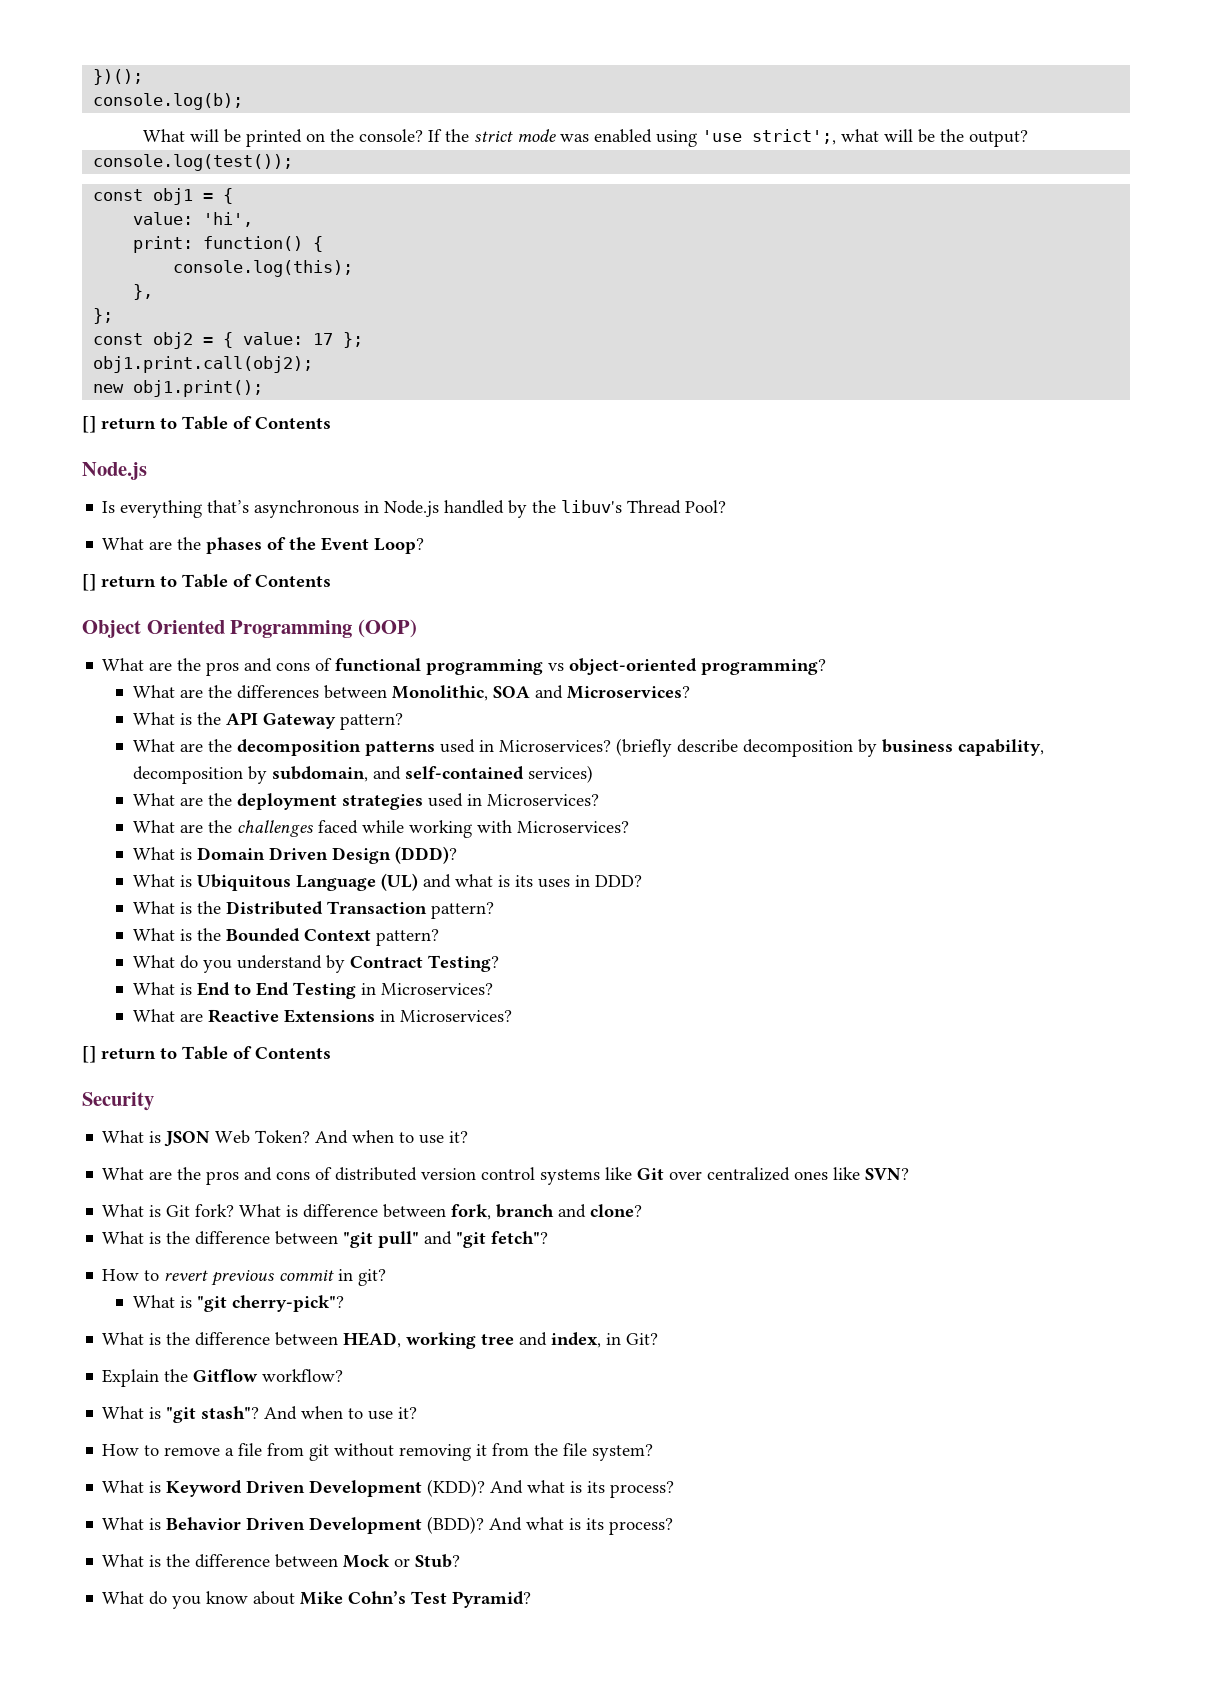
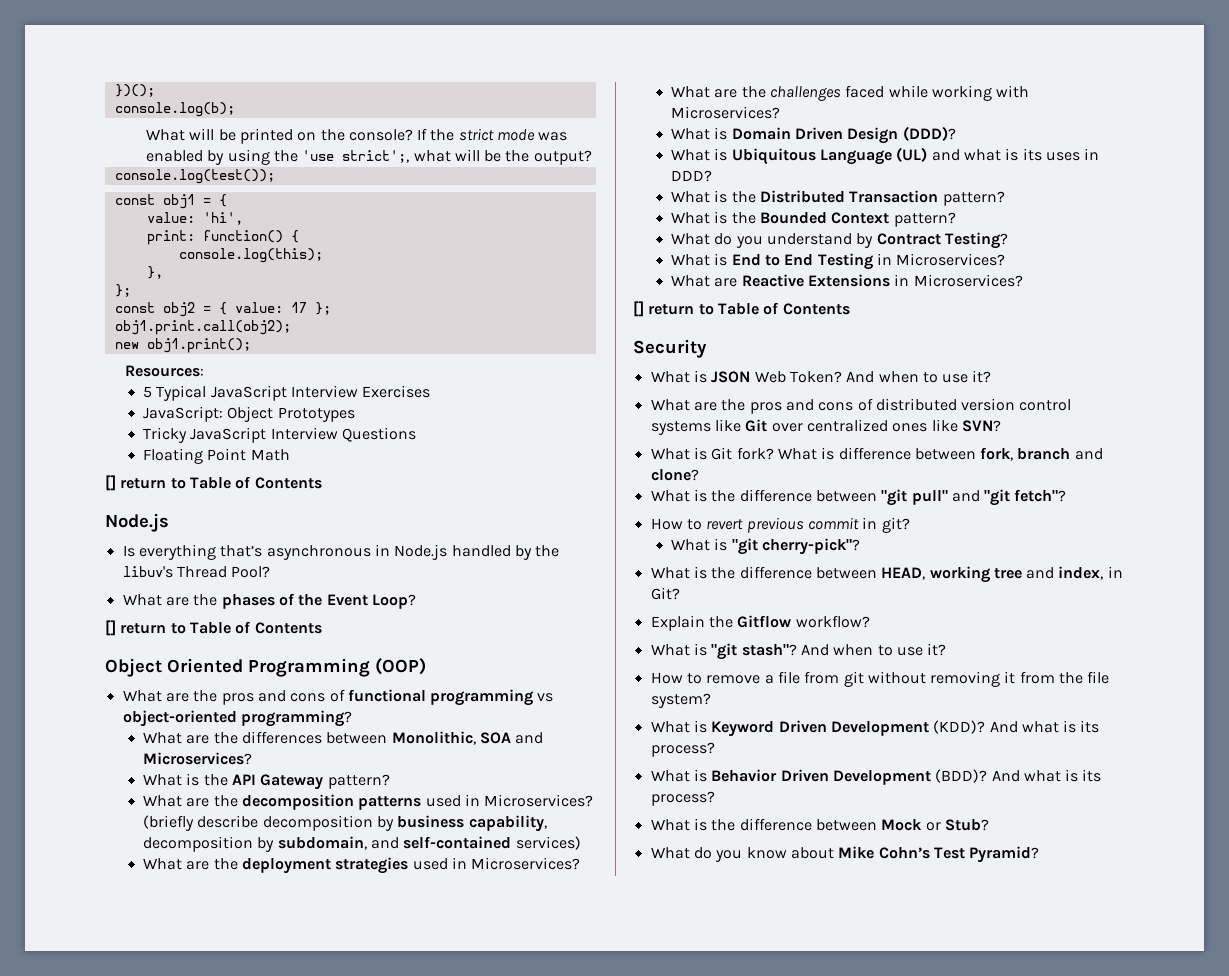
- If the strict mode was enabled using 'use strict';, what will be the output?
+ If the strict mode was enabled by using the 'use strict';, what will be the output?
+ Resources:
+ 5 Typical JavaScript Interview Exercises
+ JavaScript: Object Prototypes
+ Tricky JavaScript Interview Questions
+ Floating Point Math

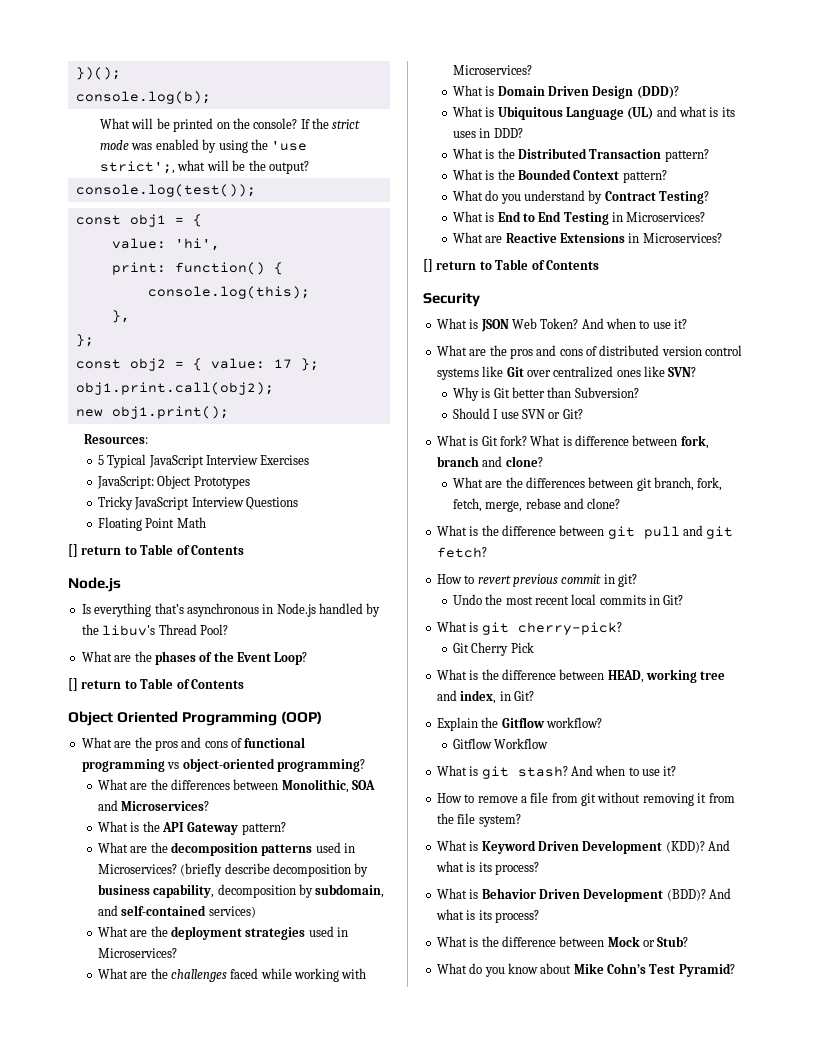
+ Why is Git better than Subversion?
+ Should I use SVN or Git?
- What is the difference between "git pull" and "git fetch"?
+ What are the differences between git branch, fork, fetch, merge, rebase and clone?
+ What is the difference between git pull and git fetch?
- What is "git cherry-pick"?
+ Undo the most recent local commits in Git?
+ What is git cherry-pick?
+ Git Cherry Pick
- What is "git stash"?
+ Gitflow Workflow
+ What is git stash?

